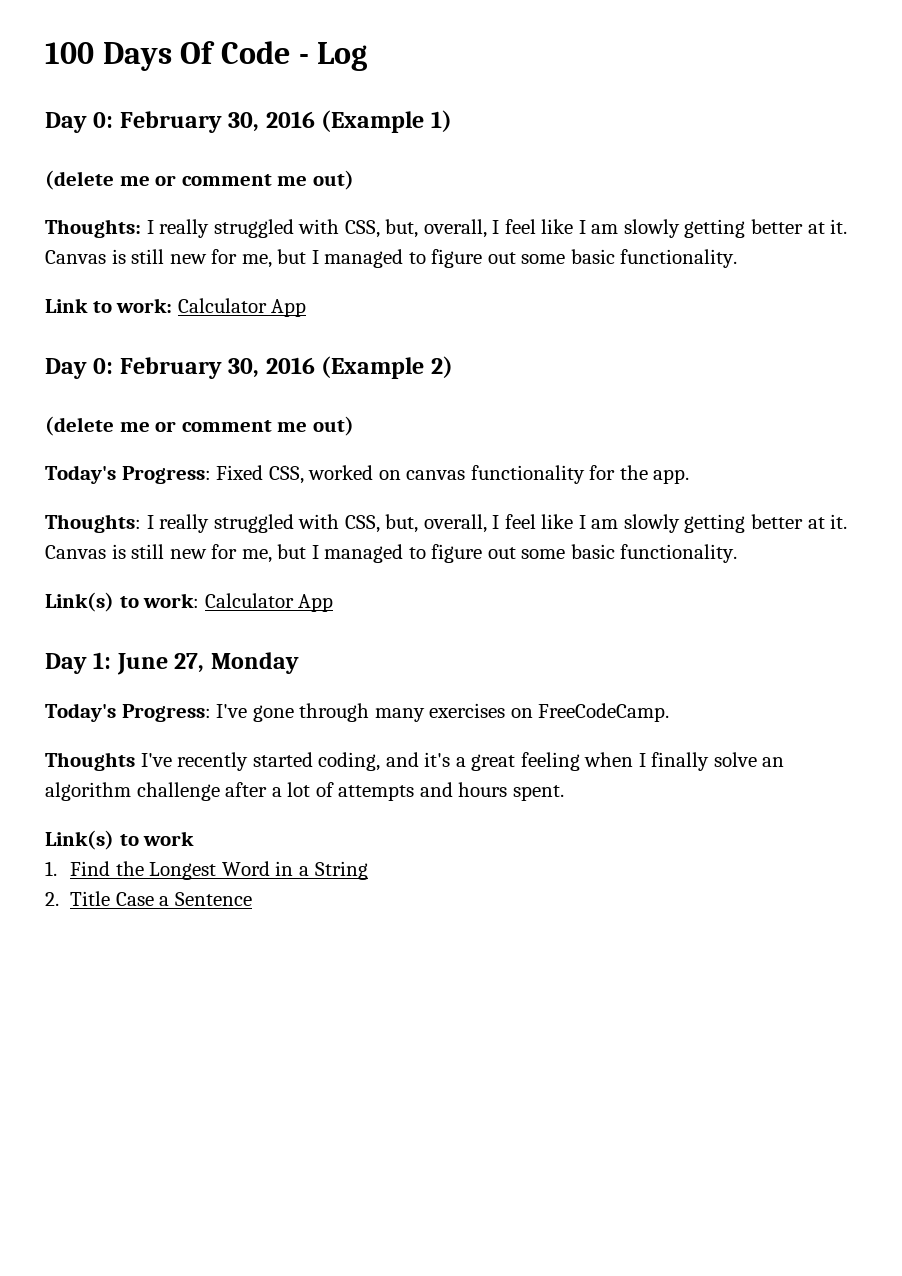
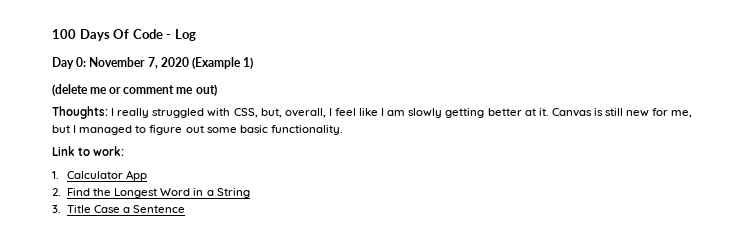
- Day 0: February 30, 2016 (Example 1)
+ Day 0: November 7, 2020 (Example 1)
- Link to work: Calculator App
- Day 0: February 30, 2016 (Example 2)
- (delete me or comment me out)
- Today's Progress: Fixed CSS, worked on canvas functionality for the app.
- Thoughts: I really struggled with CSS, but, overall, I feel like I am slowly getting better at it. Canvas is still new for me, but I managed to figure out some basic functionality.
- Link(s) to work: Calculator App
- Day 1: June 27, Monday
- Today's Progress: I've gone through many exercises on FreeCodeCamp.
- Thoughts I've recently started coding, and it's a great feeling when I finally solve an algorithm challenge after a lot of attempts and hours spent.
- Link(s) to work
- 1. Find the Longest Word in a String
+ Link to work:
+ 1. Calculator App
+ 2. Find the Longest Word in a String
- 2. Title Case a Sentence
+ 3. Title Case a Sentence

